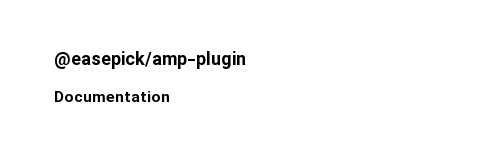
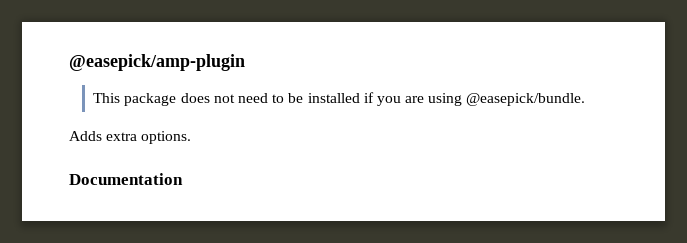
+ This package does not need to be installed if you are using @easepick/bundle.
+ Adds extra options.

